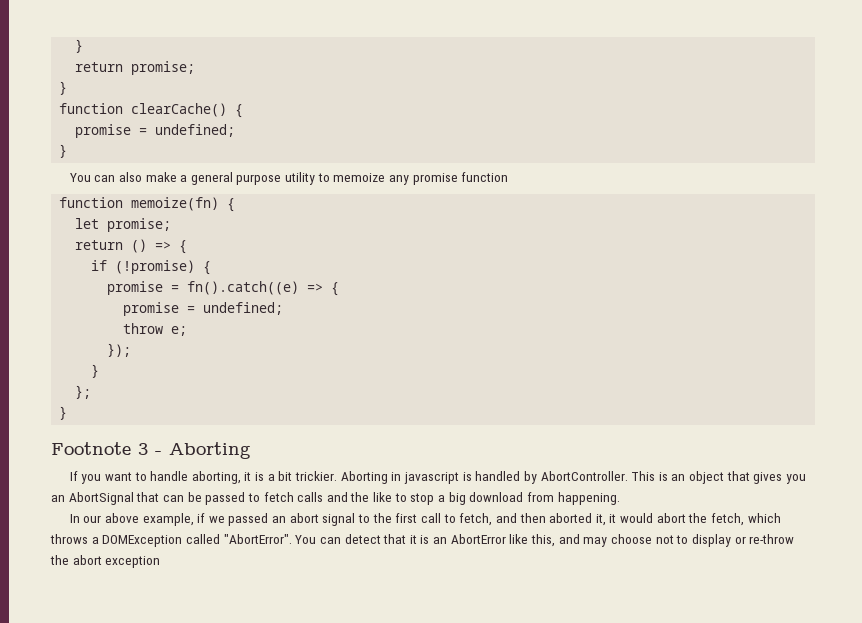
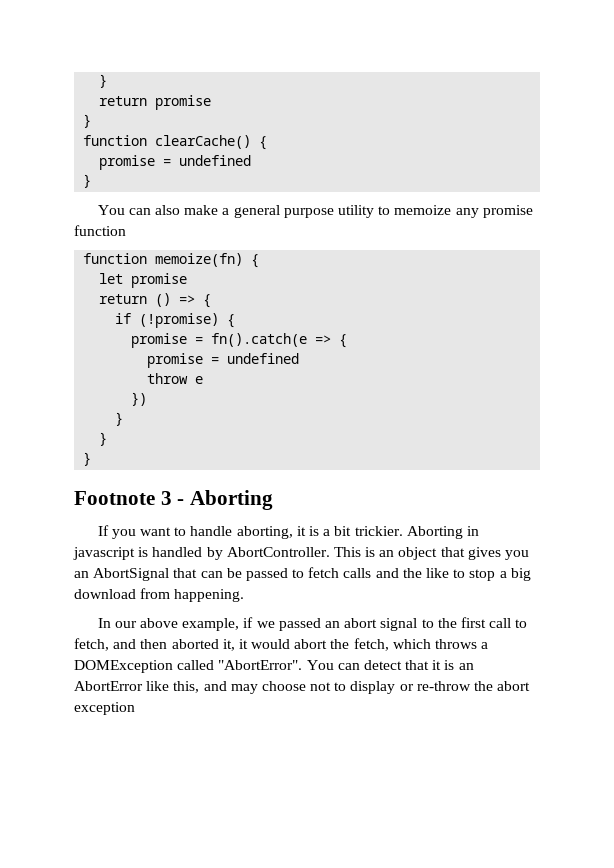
- return promise;
+ return promise
  function clearCache() {
- promise = undefined;
+ promise = undefined
- let promise;
+ let promise
- promise = fn().catch((e) => {
- promise = undefined;
+ promise = fn().catch(e => {
+ promise = undefined
- throw e;
- });
+ throw e
+ })
  }
- };
+ }

